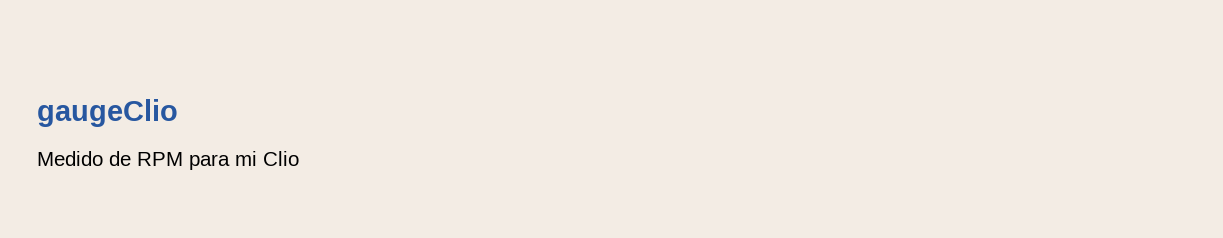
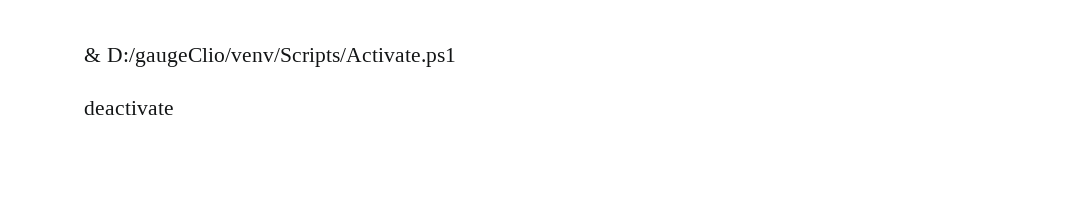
- gaugeClio
- Medido de RPM para mi Clio
+ & D:/gaugeClio/venv/Scripts/Activate.ps1
+ deactivate

